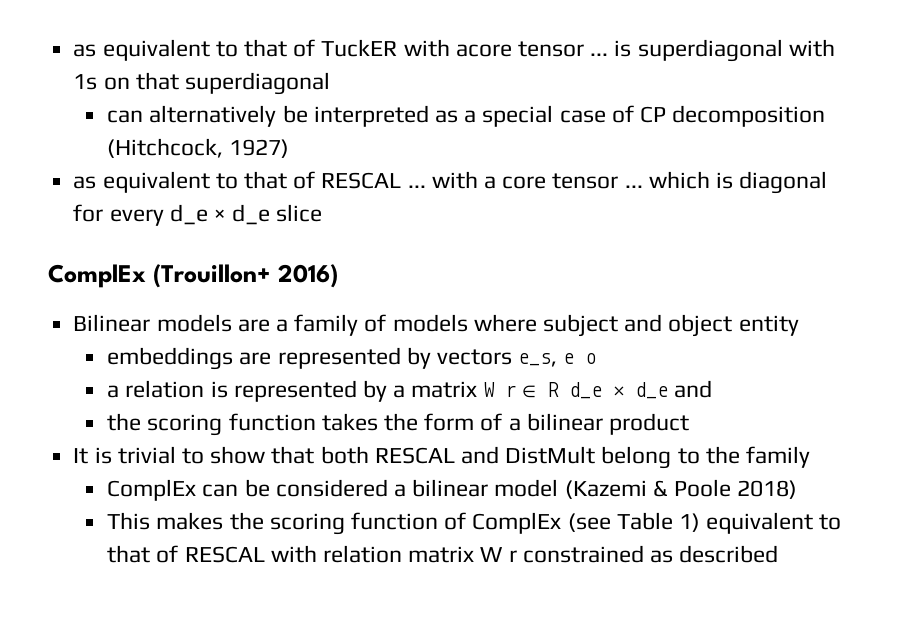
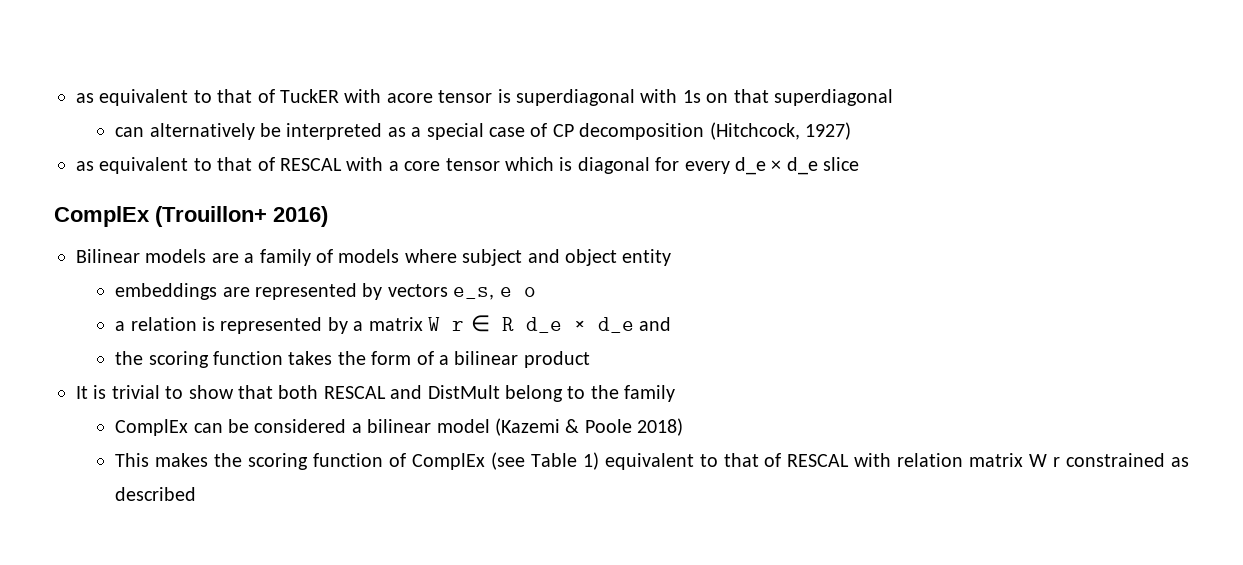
- as equivalent to that of TuckER with acore tensor ... is superdiagonal with 1s on that superdiagonal
+ as equivalent to that of TuckER with acore tensor is superdiagonal with 1s on that superdiagonal
- as equivalent to that of RESCAL ... with a core tensor ... which is diagonal for every d_e × d_e slice
+ as equivalent to that of RESCAL with a core tensor which is diagonal for every d_e × d_e slice

